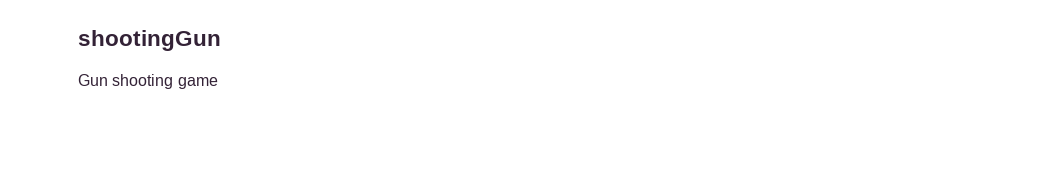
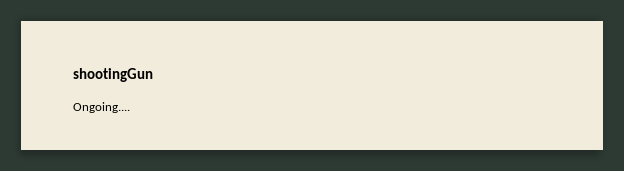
- Gun shooting game
+ Ongoing....

